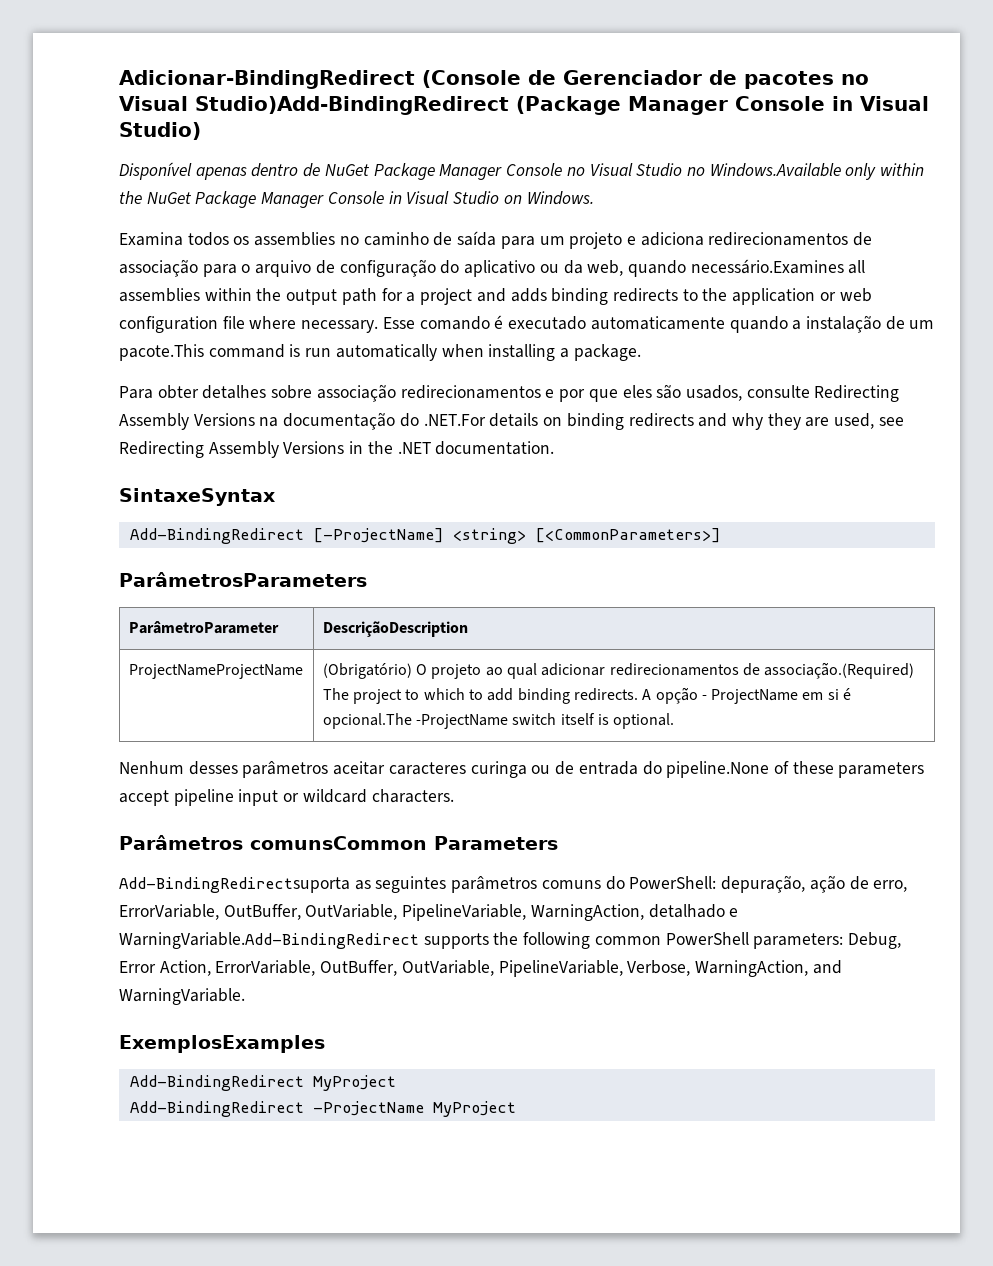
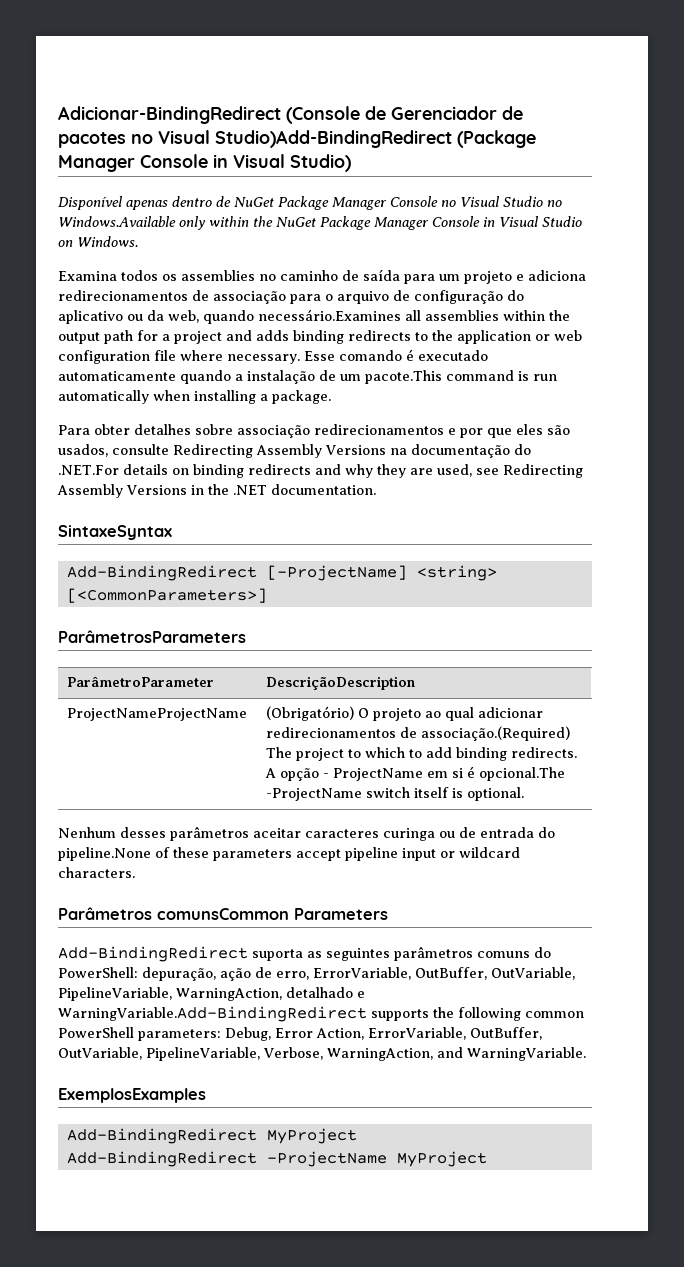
- Add-BindingRedirectsuporta as seguintes parâmetros comuns do PowerShell: depuração, ação de erro, ErrorVariable, OutBuffer, OutVariable, PipelineVariable, WarningAction, detalhado e WarningVariable.Add-BindingRedirect supports the following common PowerShell parameters: Debug, Error Action, ErrorVariable, OutBuffer, OutVariable, PipelineVariable, Verbose, WarningAction, and WarningVariable.
+ Add-BindingRedirect suporta as seguintes parâmetros comuns do PowerShell: depuração, ação de erro, ErrorVariable, OutBuffer, OutVariable, PipelineVariable, WarningAction, detalhado e WarningVariable.Add-BindingRedirect supports the following common PowerShell parameters: Debug, Error Action, ErrorVariable, OutBuffer, OutVariable, PipelineVariable, Verbose, WarningAction, and WarningVariable.

